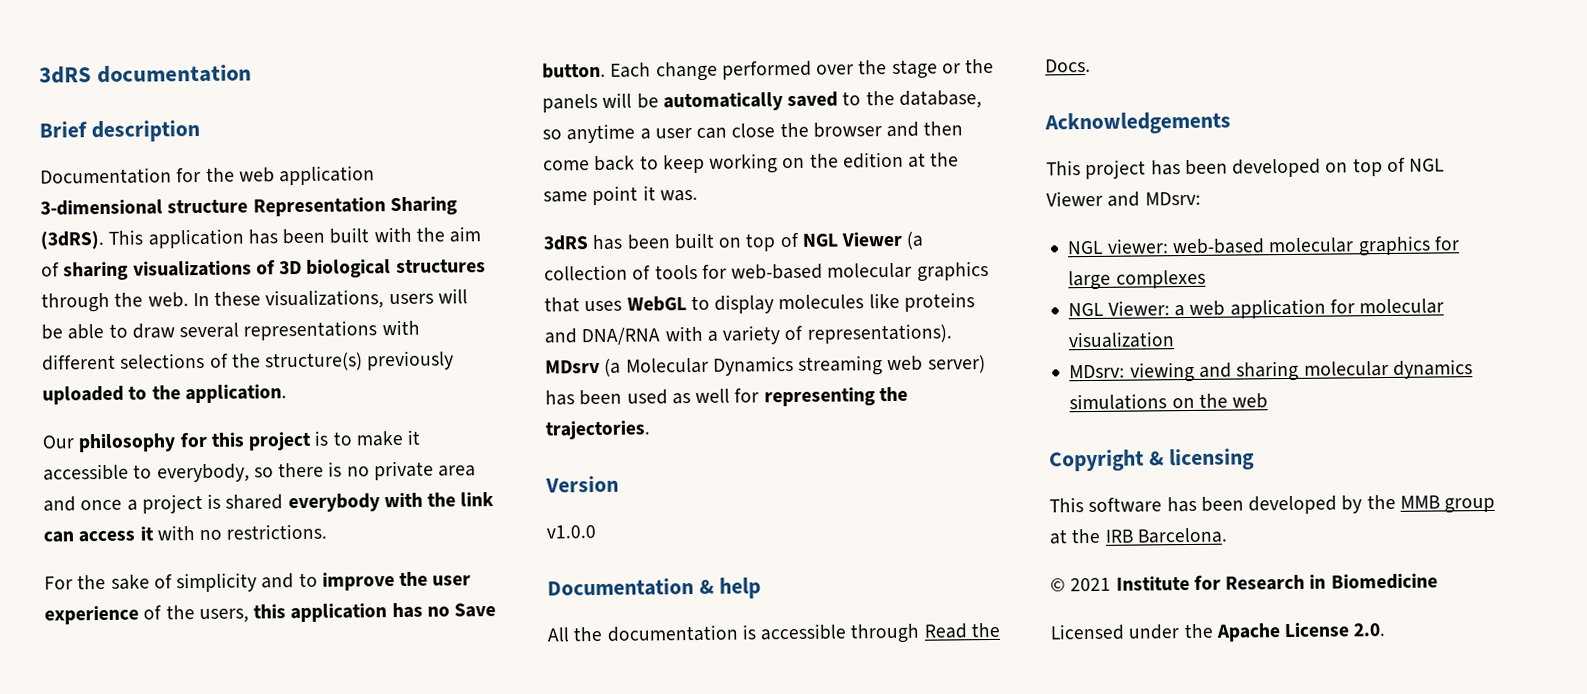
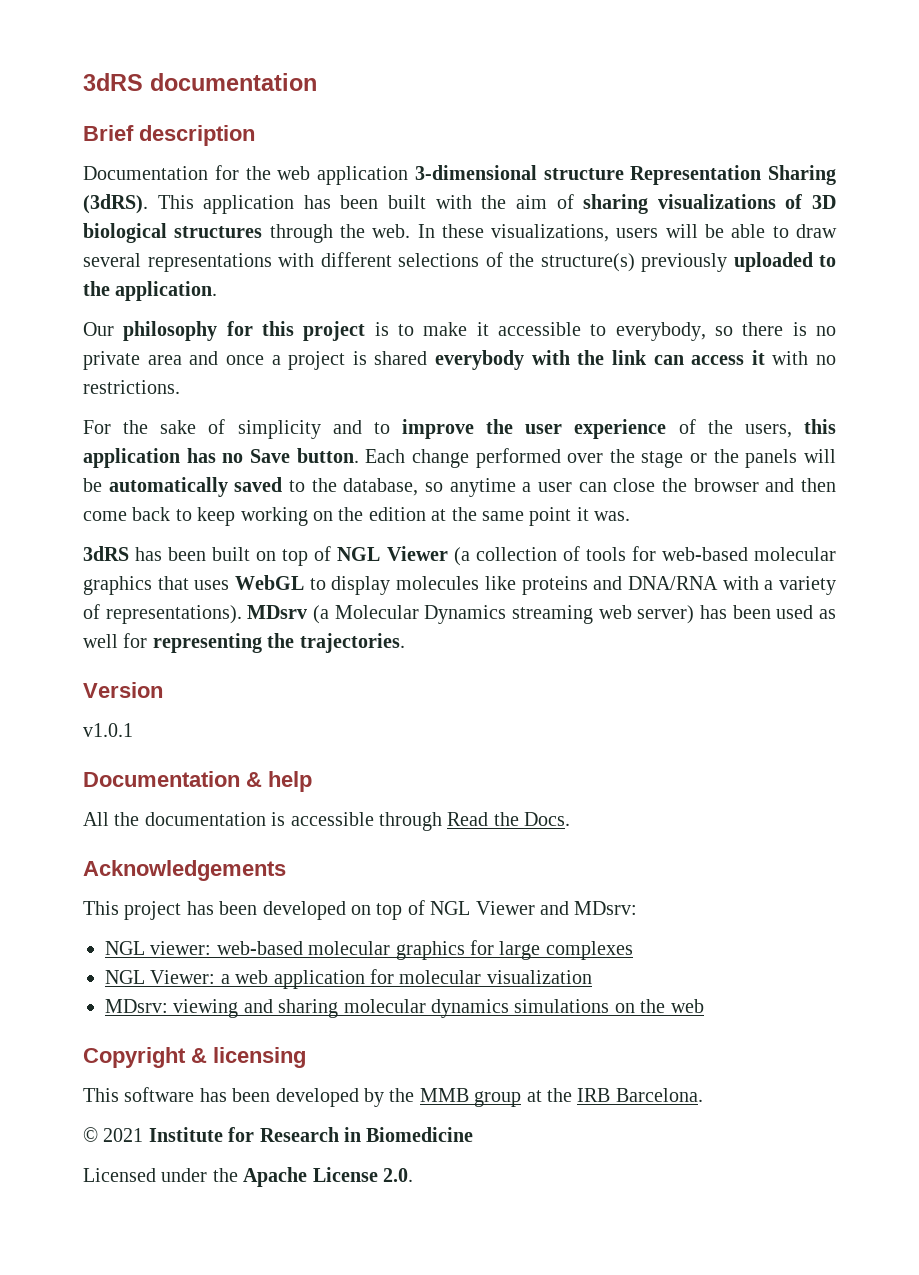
- v1.0.0
+ v1.0.1

